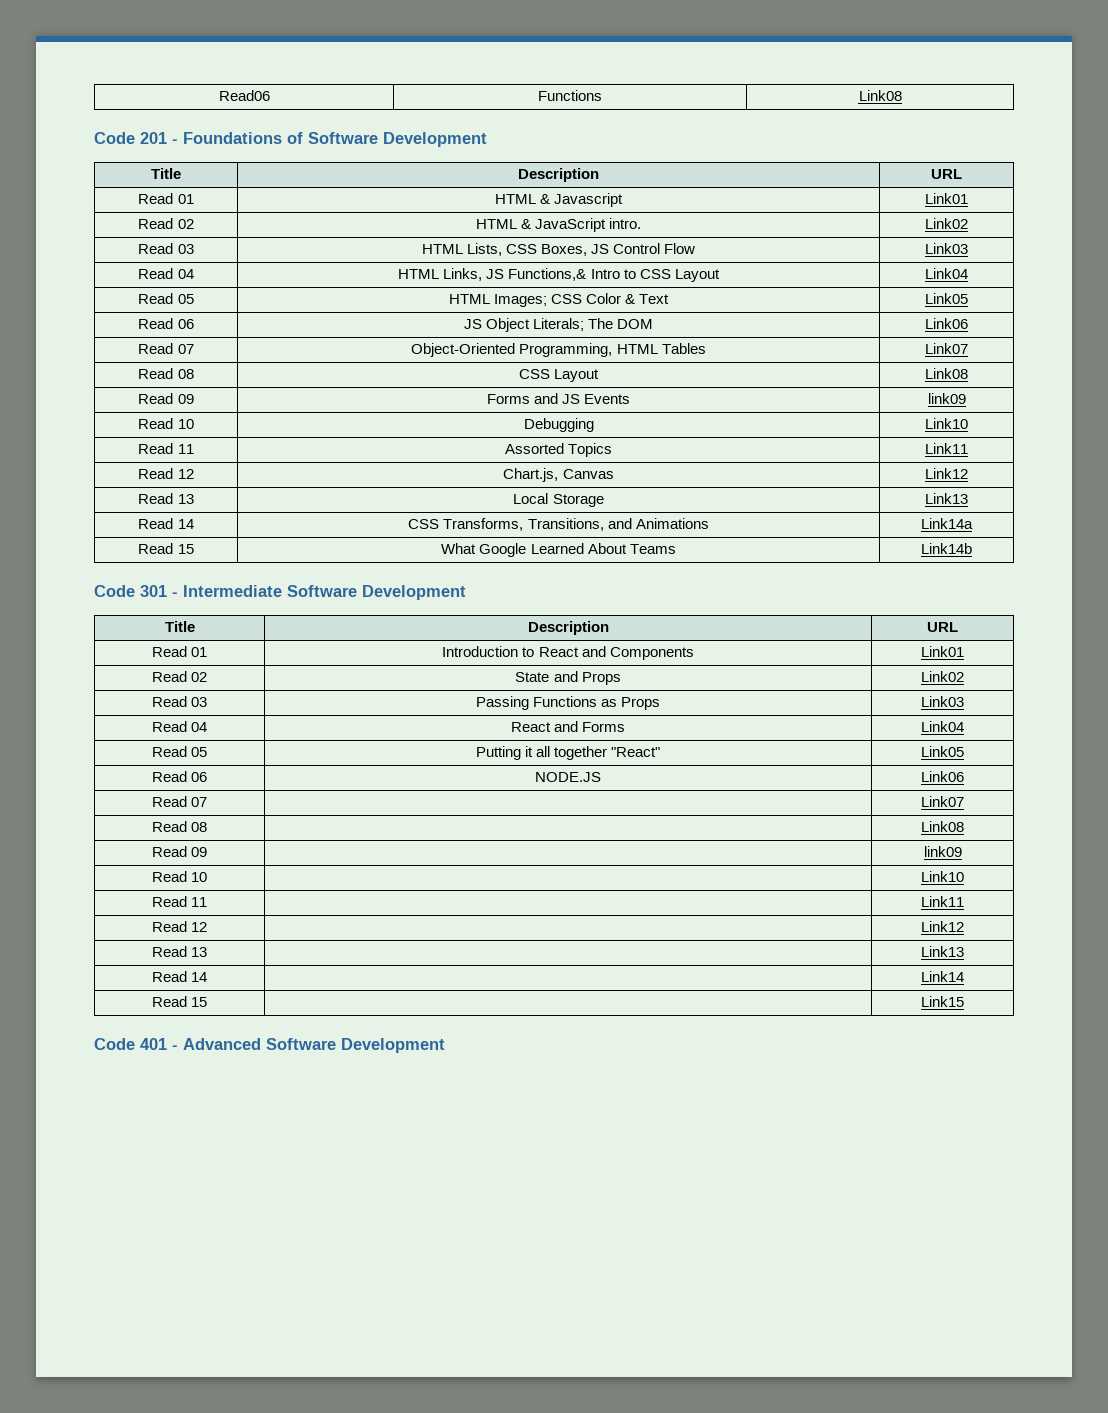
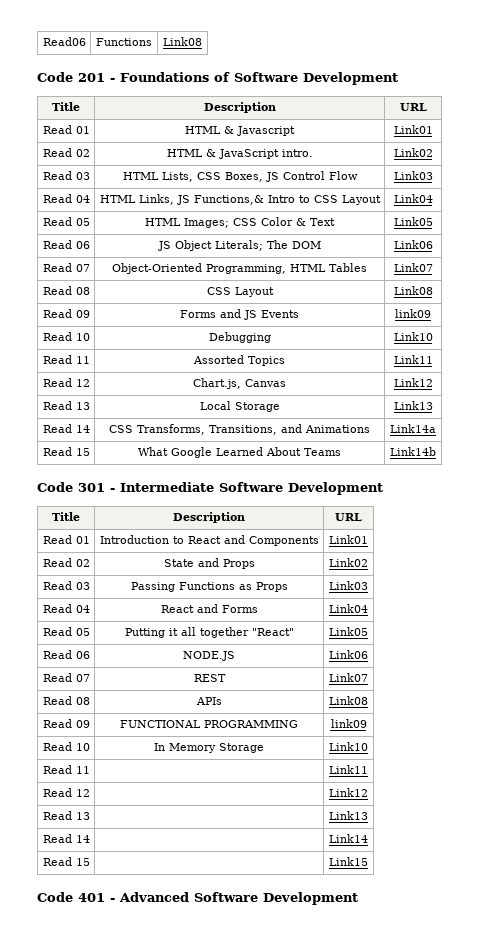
- Read 07 | | Link07
- Read 08 | | Link08
- Read 09 | | link09
- Read 10 | | Link10
+ Read 07 | REST | Link07
+ Read 08 | APIs | Link08
+ Read 09 | FUNCTIONAL PROGRAMMING | link09
+ Read 10 | In Memory Storage | Link10

